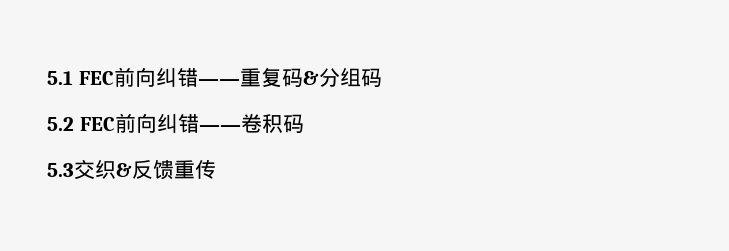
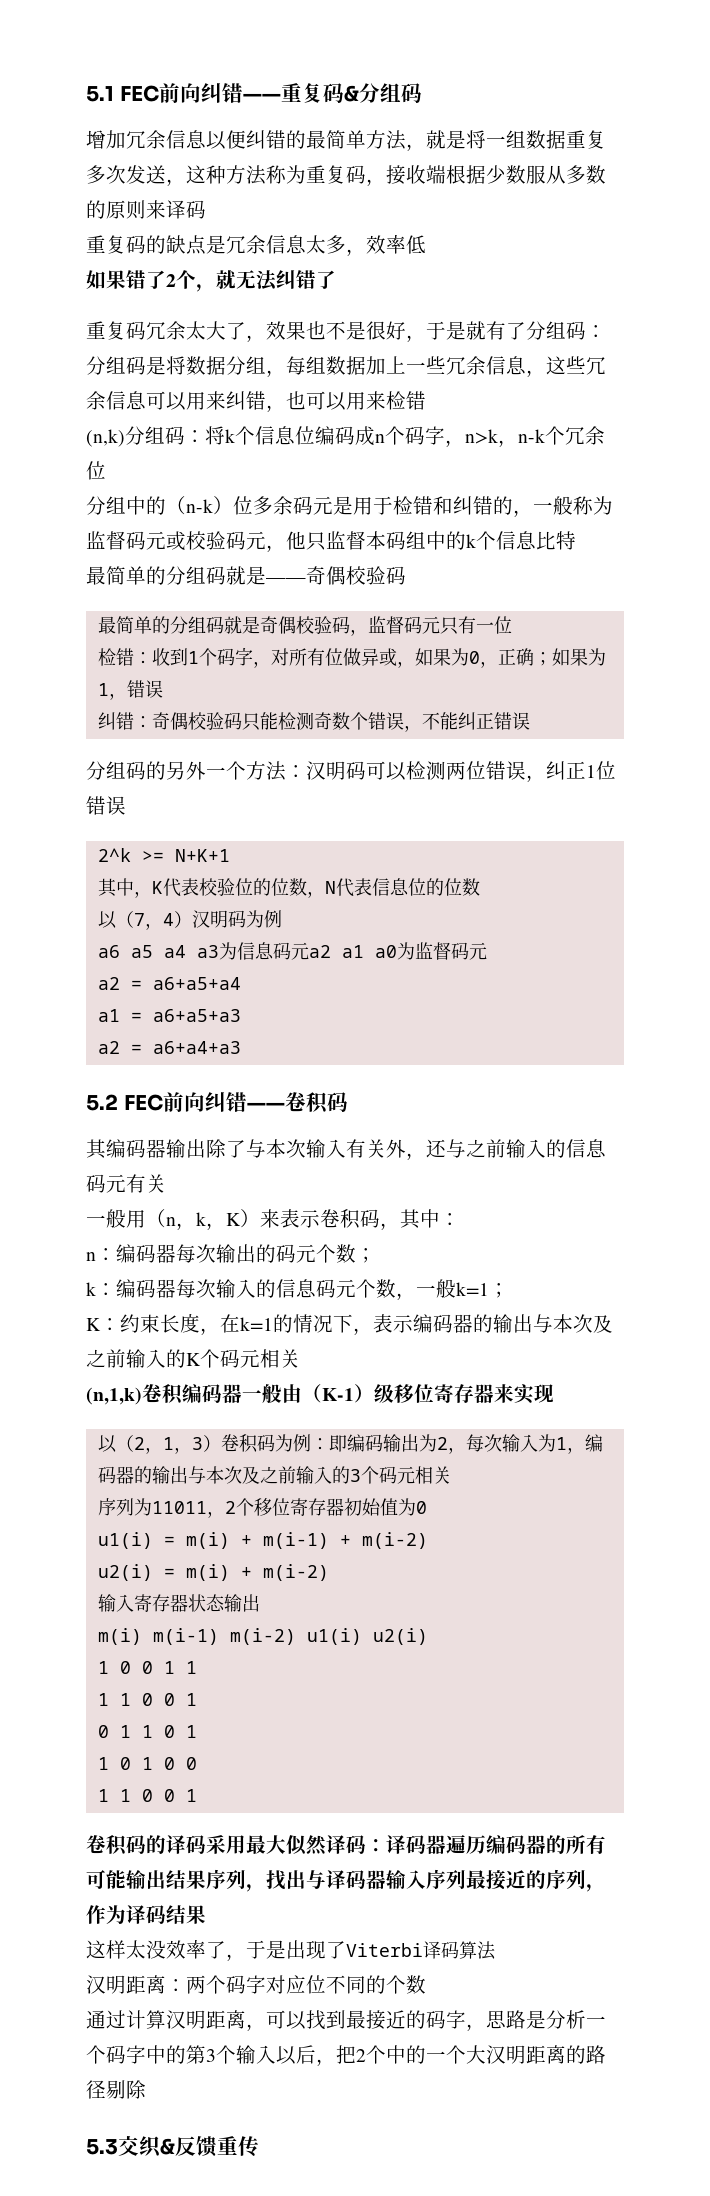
+ 增加冗余信息以便纠错的最简单方法，就是将一组数据重复多次发送，这种方法称为重复码，接收端根据少数服从多数的原则来译码
+ 重复码的缺点是冗余信息太多，效率低
+ 如果错了2个，就无法纠错了
+ 重复码冗余太大了，效果也不是很好，于是就有了分组码：分组码是将数据分组，每组数据加上一些冗余信息，这些冗余信息可以用来纠错，也可以用来检错
+ (n,k)分组码：将k个信息位编码成n个码字，n>k，n-k个冗余位
+ 分组中的（n-k）位多余码元是用于检错和纠错的，一般称为监督码元或校验码元，他只监督本码组中的k个信息比特
+ 最简单的分组码就是——奇偶校验码
+ 最简单的分组码就是奇偶校验码，监督码元只有一位
+ 检错：收到1个码字，对所有位做异或，如果为0，正确；如果为1，错误
+ 纠错：奇偶校验码只能检测奇数个错误，不能纠正错误
+ 分组码的另外一个方法：汉明码可以检测两位错误，纠正1位错误
+ 2^k >= N+K+1
+ 其中，K代表校验位的位数，N代表信息位的位数
+ 以（7，4）汉明码为例
+ a6 a5 a4 a3为信息码元a2 a1 a0为监督码元
+ a2 = a6+a5+a4
+ a1 = a6+a5+a3
+ a2 = a6+a4+a3
+ 其编码器输出除了与本次输入有关外，还与之前输入的信息码元有关
+ 一般用（n，k，K）来表示卷积码，其中：
+ n：编码器每次输出的码元个数；
+ k：编码器每次输入的信息码元个数，一般k=1；
+ K：约束长度，在k=1的情况下，表示编码器的输出与本次及之前输入的K个码元相关
+ (n,1,k)卷积编码器一般由（K-1）级移位寄存器来实现
+ 以（2，1，3）卷积码为例：即编码输出为2，每次输入为1，编码器的输出与本次及之前输入的3个码元相关
+ 序列为11011，2个移位寄存器初始值为0
+ u1(i) = m(i) + m(i-1) + m(i-2)
+ u2(i) = m(i) + m(i-2)
+ 输入寄存器状态输出
+ m(i) m(i-1) m(i-2) u1(i) u2(i)
+ 1 0 0 1 1
+ 1 1 0 0 1
+ 0 1 1 0 1
+ 1 0 1 0 0
+ 1 1 0 0 1
+ 卷积码的译码采用最大似然译码：译码器遍历编码器的所有可能输出结果序列，找出与译码器输入序列最接近的序列，作为译码结果
+ 这样太没效率了，于是出现了Viterbi译码算法
+ 汉明距离：两个码字对应位不同的个数
+ 通过计算汉明距离，可以找到最接近的码字，思路是分析一个码字中的第3个输入以后，把2个中的一个大汉明距离的路径剔除

